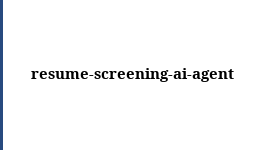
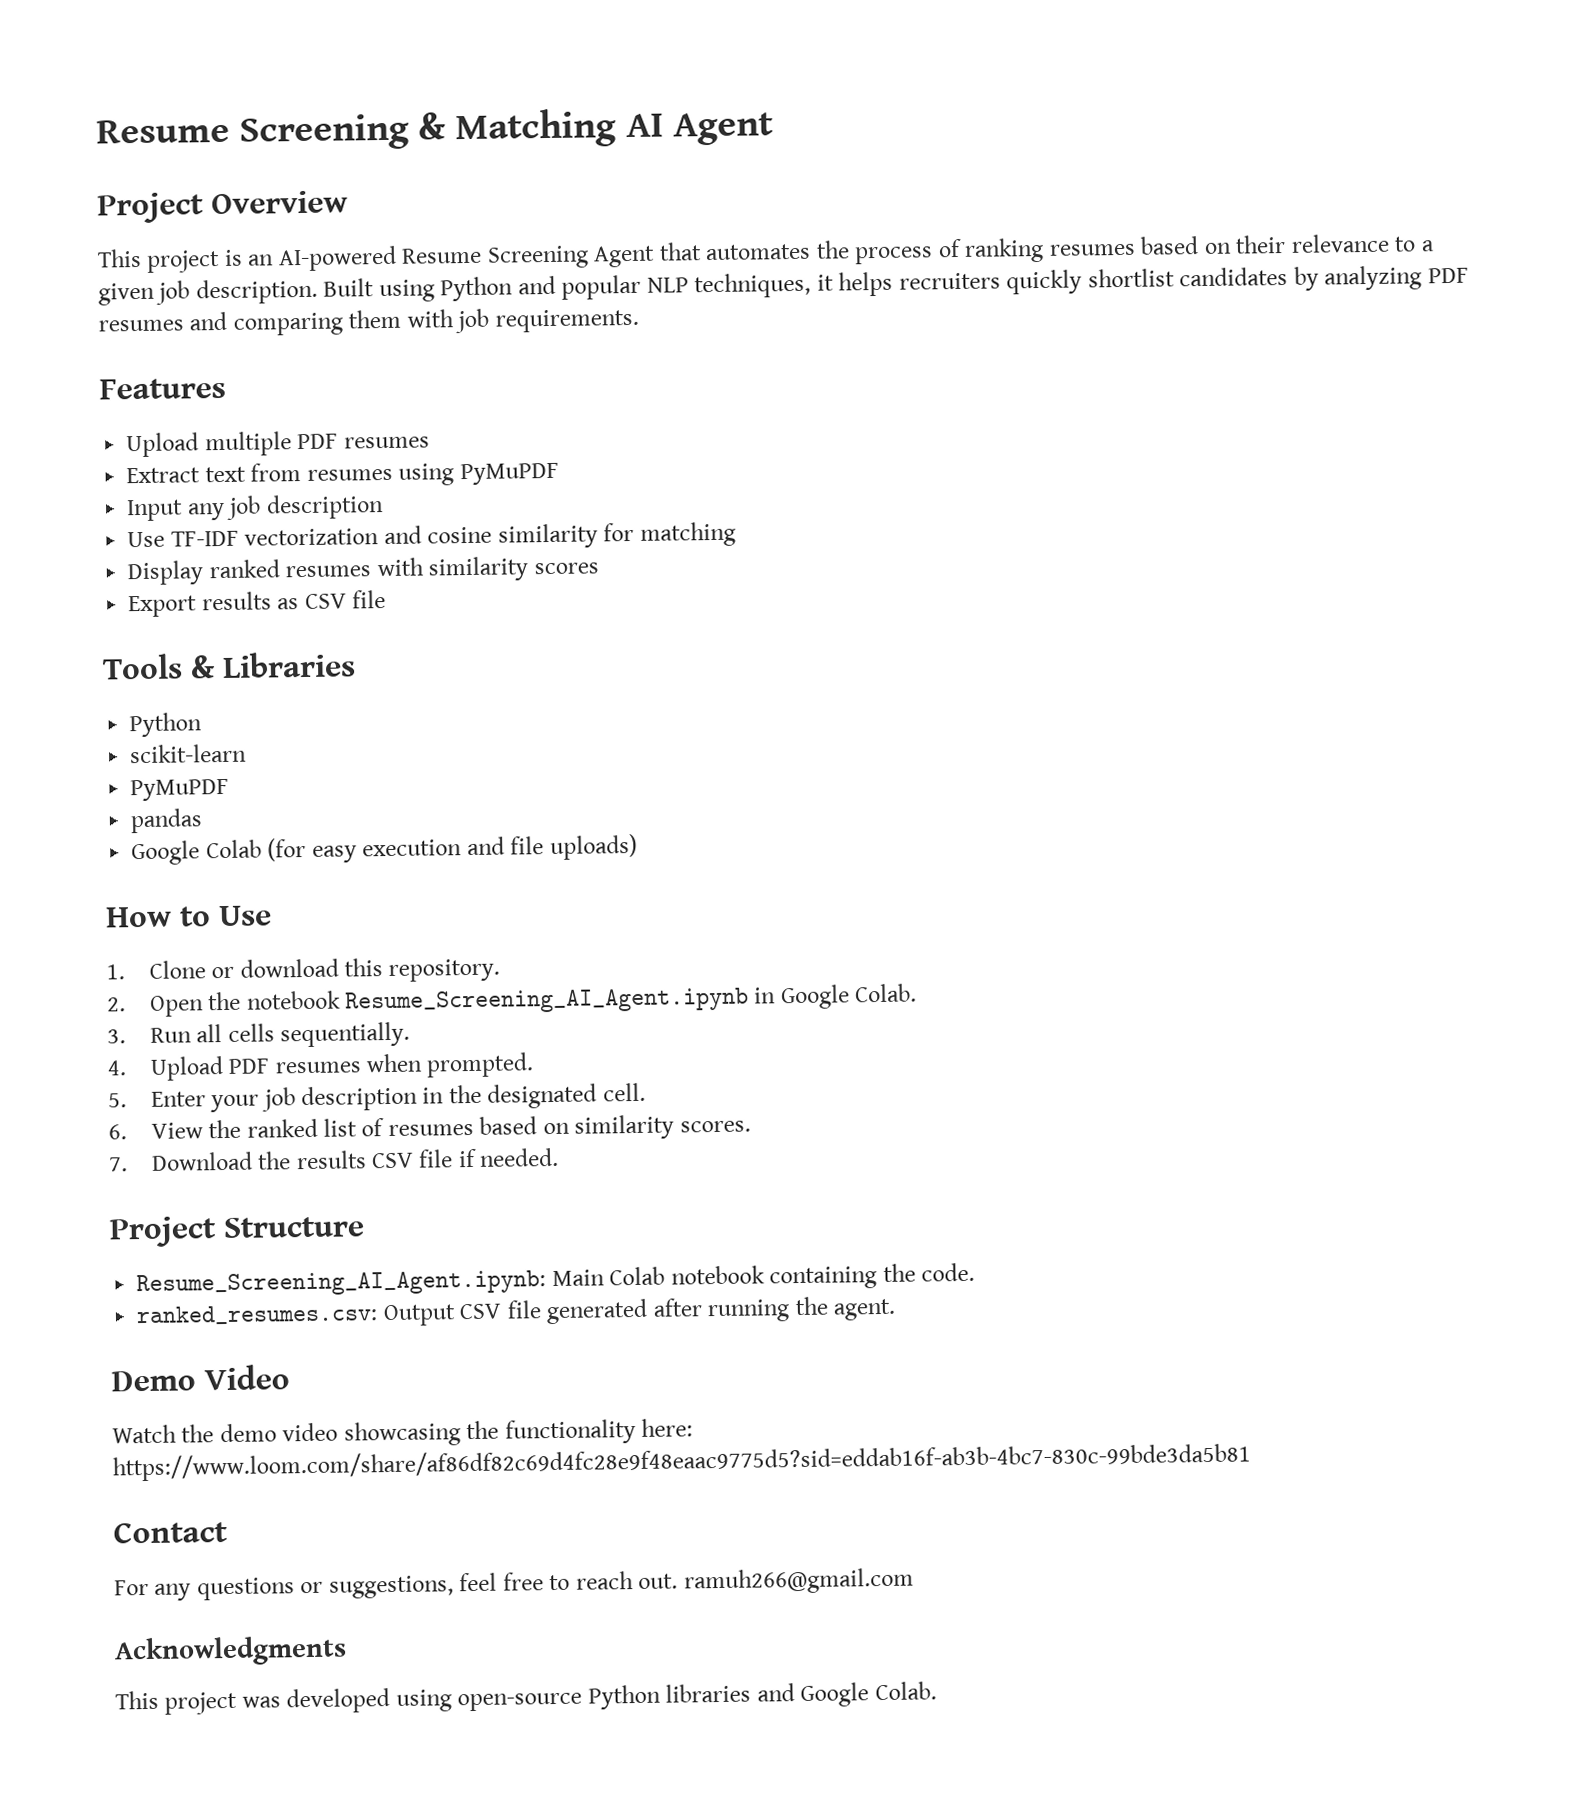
- resume-screening-ai-agent
+ Resume Screening & Matching AI Agent
+ Project Overview
+ This project is an AI-powered Resume Screening Agent that automates the process of ranking resumes based on their relevance to a given job description. Built using Python and popular NLP techniques, it helps recruiters quickly shortlist candidates by analyzing PDF resumes and comparing them with job requirements.
+ Features
+ Upload multiple PDF resumes
+ Extract text from resumes using PyMuPDF
+ Input any job description
+ Use TF-IDF vectorization and cosine similarity for matching
+ Display ranked resumes with similarity scores
+ Export results as CSV file
+ Tools & Libraries
+ Python
+ scikit-learn
+ PyMuPDF
+ pandas
+ Google Colab (for easy execution and file uploads)
+ How to Use
+ 1. Clone or download this repository.
+ 2. Open the notebook Resume_Screening_AI_Agent.ipynb in Google Colab.
+ 3. Run all cells sequentially.
+ 4. Upload PDF resumes when prompted.
+ 5. Enter your job description in the designated cell.
+ 6. View the ranked list of resumes based on similarity scores.
+ 7. Download the results CSV file if needed.
+ Project Structure
+ Resume_Screening_AI_Agent.ipynb: Main Colab notebook containing the code.
+ ranked_resumes.csv: Output CSV file generated after running the agent.
+ Demo Video
+ Watch the demo video showcasing the functionality here: https://www.loom.com/share/af86df82c69d4fc28e9f48eaac9775d5?sid=eddab16f-ab3b-4bc7-830c-99bde3da5b81
+ Contact
+ For any questions or suggestions, feel free to reach out. ramuh266@gmail.com
+ Acknowledgments
+ This project was developed using open-source Python libraries and Google Colab.

